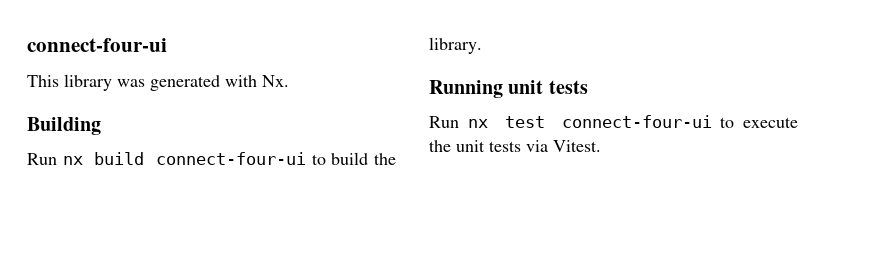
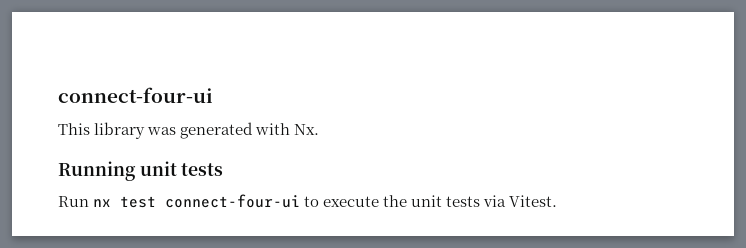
- Building
- Run nx build connect-four-ui to build the library.

